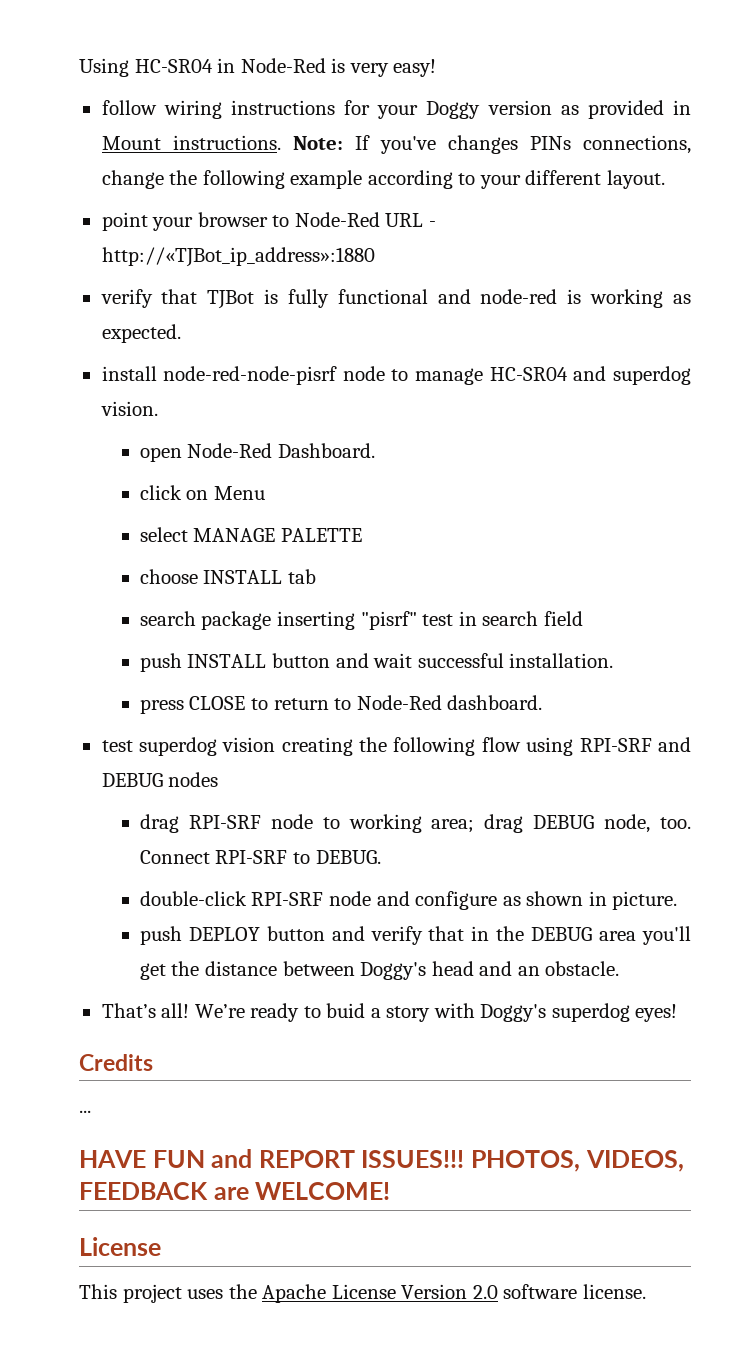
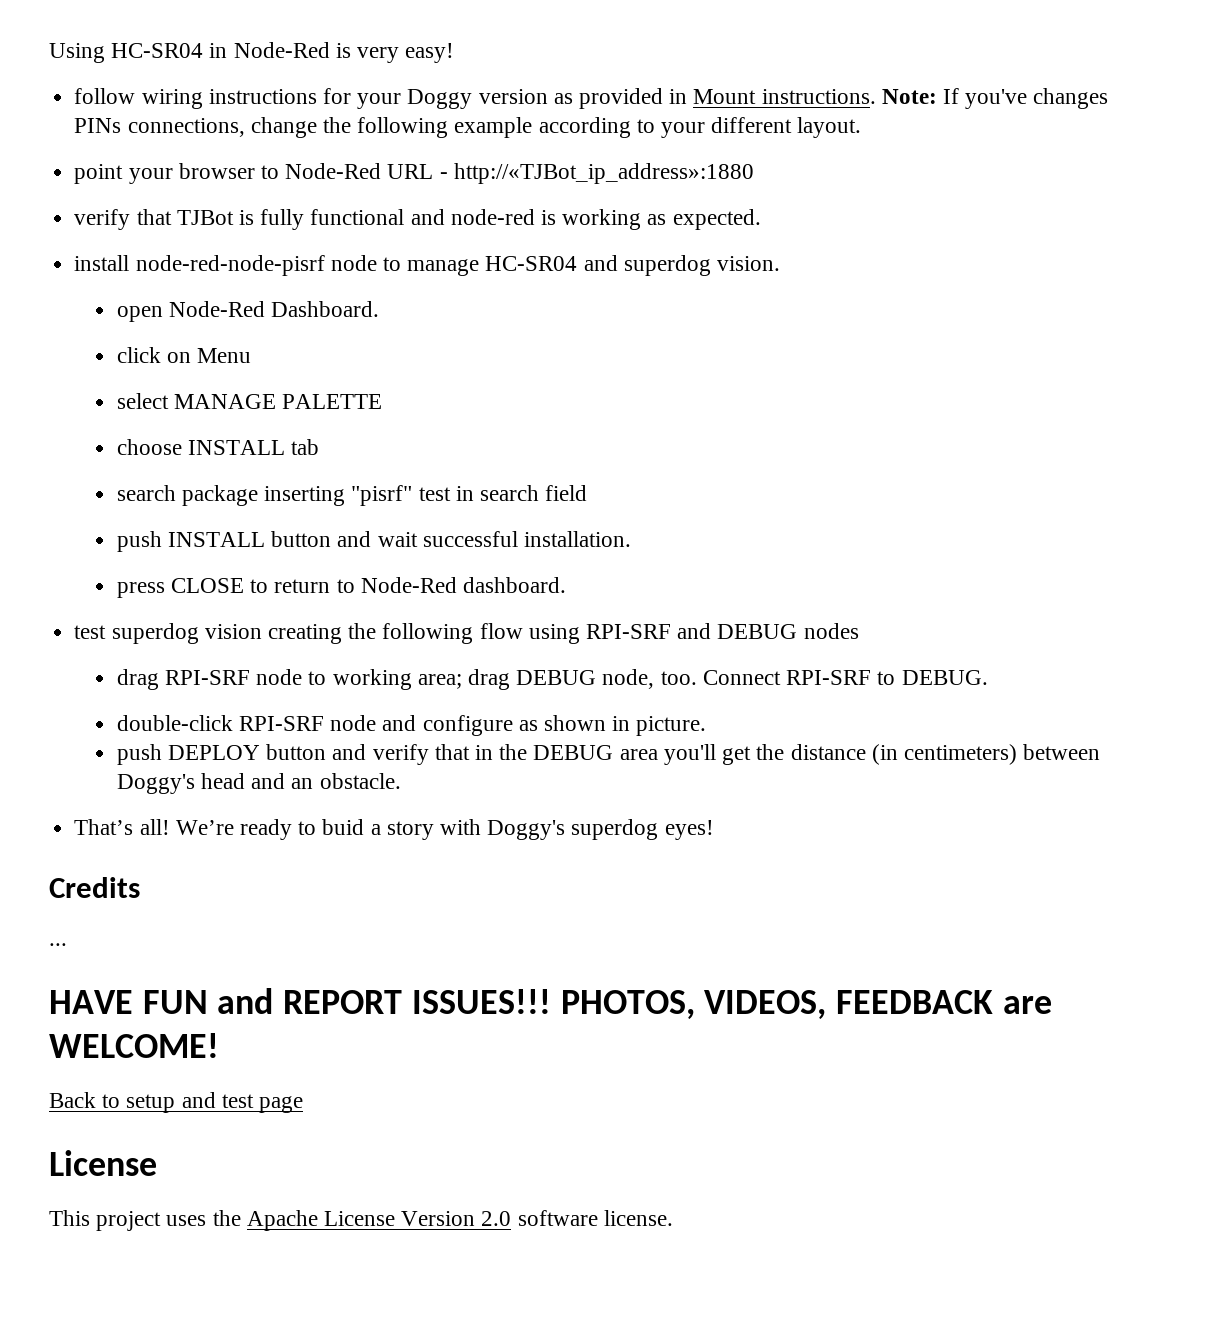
- push DEPLOY button and verify that in the DEBUG area you'll get the distance between Doggy's head and an obstacle.
+ push DEPLOY button and verify that in the DEBUG area you'll get the distance (in centimeters) between Doggy's head and an obstacle.
+ Back to setup and test page

